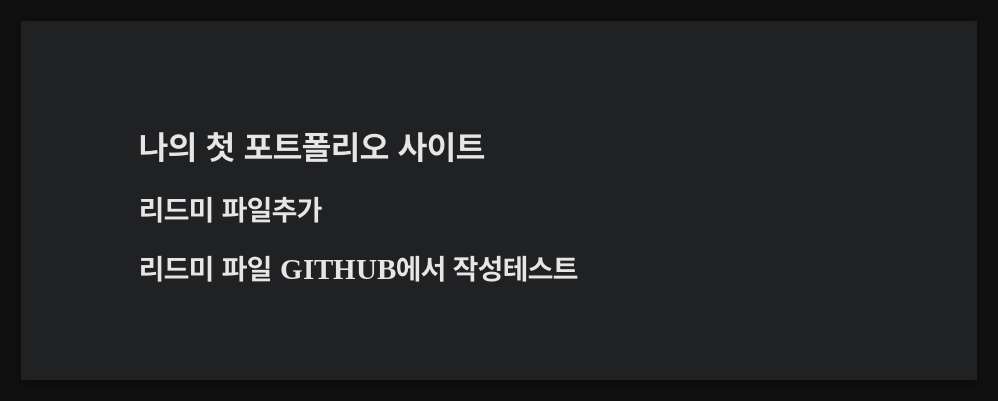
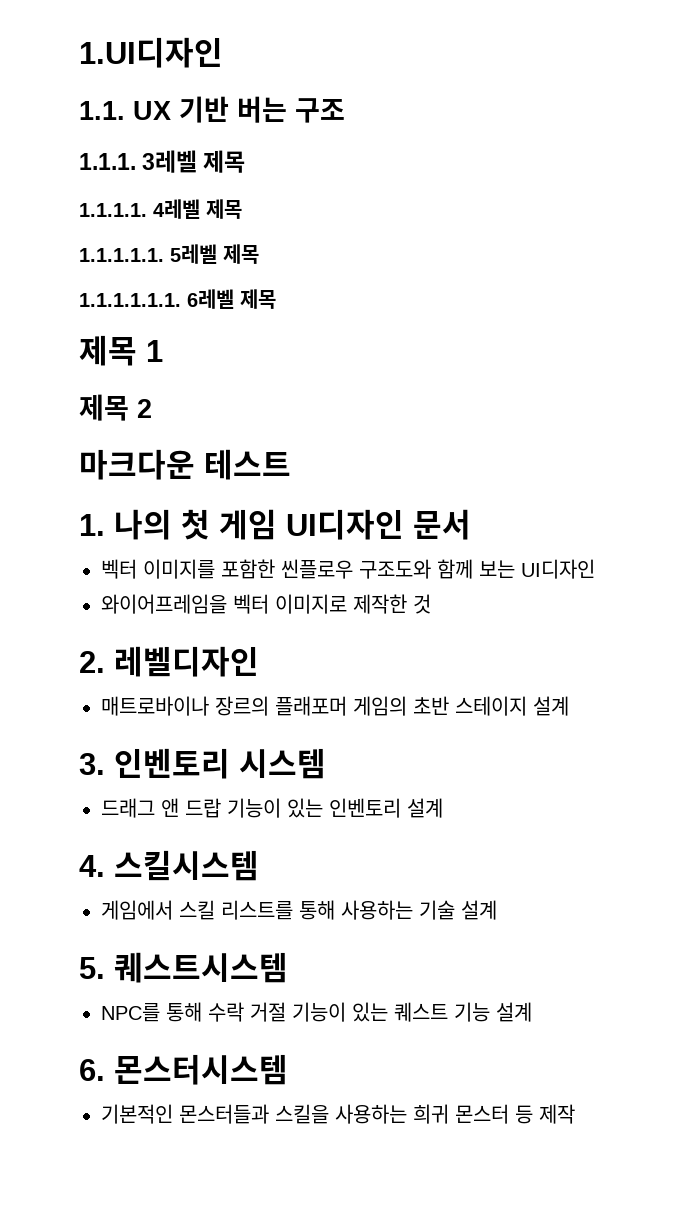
- 나의 첫 포트폴리오 사이트
- 리드미 파일추가
- 리드미 파일 GITHUB에서 작성테스트
+ 1.UI디자인
+ 1.1. UX 기반 버는 구조
+ 1.1.1. 3레벨 제목
+ 1.1.1.1. 4레벨 제목
+ 1.1.1.1.1. 5레벨 제목
+ 1.1.1.1.1.1. 6레벨 제목
+ 제목 1
+ 제목 2
+ 마크다운 테스트
+ 1. 나의 첫 게임 UI디자인 문서
+ 벡터 이미지를 포함한 씬플로우 구조도와 함께 보는 UI디자인
+ 와이어프레임을 벡터 이미지로 제작한 것
+ 2. 레벨디자인
+ 매트로바이나 장르의 플래포머 게임의 초반 스테이지 설계
+ 3. 인벤토리 시스템
+ 드래그 앤 드랍 기능이 있는 인벤토리 설계
+ 4. 스킬시스템
+ 게임에서 스킬 리스트를 통해 사용하는 기술 설계
+ 5. 퀘스트시스템
+ NPC를 통해 수락 거절 기능이 있는 퀘스트 기능 설계
+ 6. 몬스터시스템
+ 기본적인 몬스터들과 스킬을 사용하는 희귀 몬스터 등 제작

